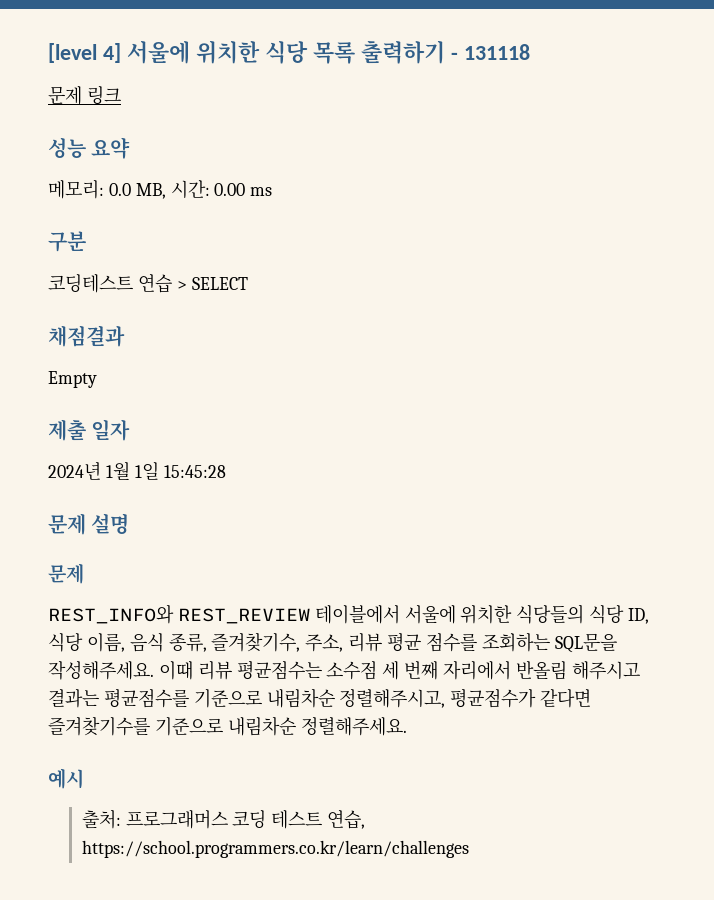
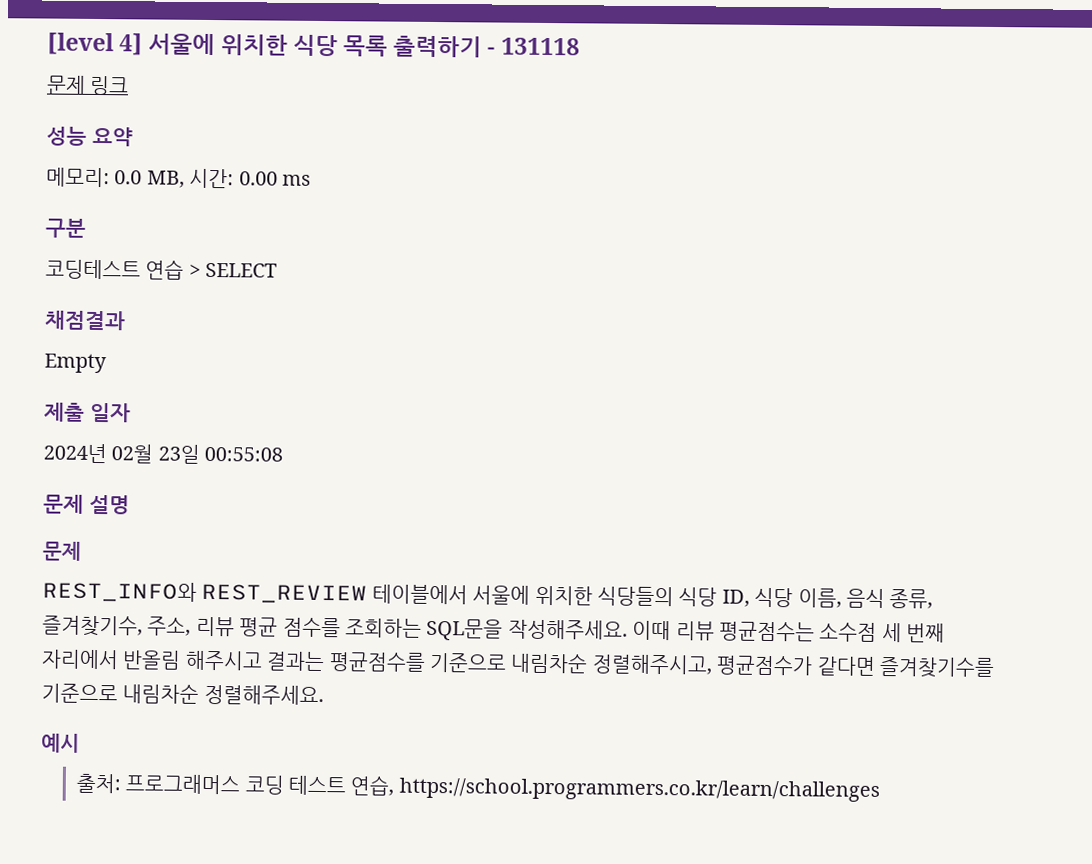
- 2024년 1월 1일 15:45:28
+ 2024년 02월 23일 00:55:08

